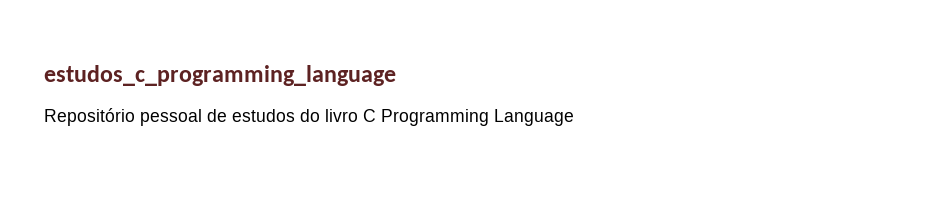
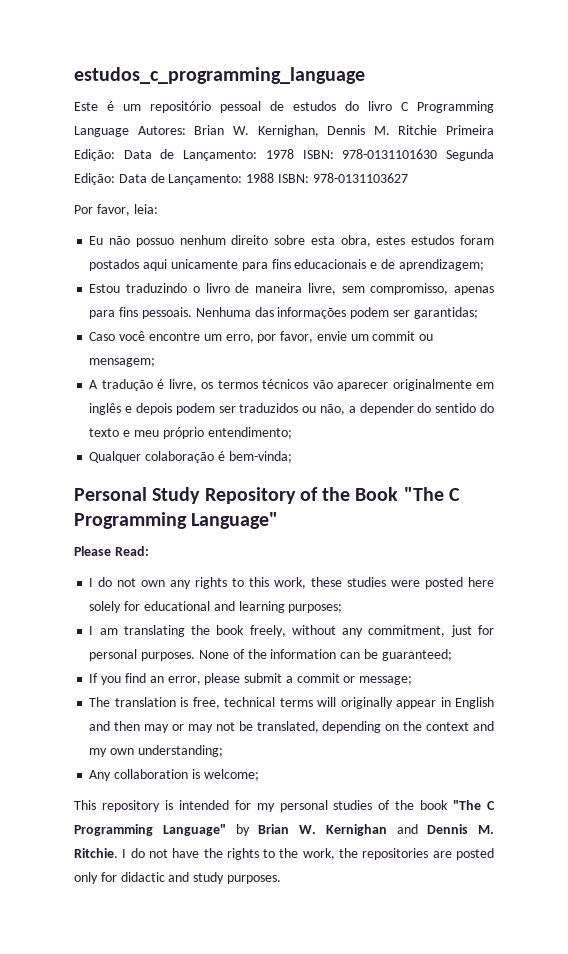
- Repositório pessoal de estudos do livro C Programming Language
+ Este é um repositório pessoal de estudos do livro C Programming Language Autores: Brian W. Kernighan, Dennis M. Ritchie Primeira Edição: Data de Lançamento: 1978 ISBN: 978-0131101630 Segunda Edição: Data de Lançamento: 1988 ISBN: 978-0131103627
+ Por favor, leia:
+ Eu não possuo nenhum direito sobre esta obra, estes estudos foram postados aqui unicamente para fins educacionais e de aprendizagem;
+ Estou traduzindo o livro de maneira livre, sem compromisso, apenas para fins pessoais. Nenhuma das informações podem ser garantidas;
+ Caso você encontre um erro, por favor, envie um commit ou mensagem;
+ A tradução é livre, os termos técnicos vão aparecer originalmente em inglês e depois podem ser traduzidos ou não, a depender do sentido do texto e meu próprio entendimento;
+ Qualquer colaboração é bem-vinda;
+ Personal Study Repository of the Book "The C Programming Language"
+ Please Read:
+ I do not own any rights to this work, these studies were posted here solely for educational and learning purposes;
+ I am translating the book freely, without any commitment, just for personal purposes. None of the information can be guaranteed;
+ If you find an error, please submit a commit or message;
+ The translation is free, technical terms will originally appear in English and then may or may not be translated, depending on the context and my own understanding;
+ Any collaboration is welcome;
+ This repository is intended for my personal studies of the book "The C Programming Language" by Brian W. Kernighan and Dennis M. Ritchie. I do not have the rights to the work, the repositories are posted only for didactic and study purposes.

